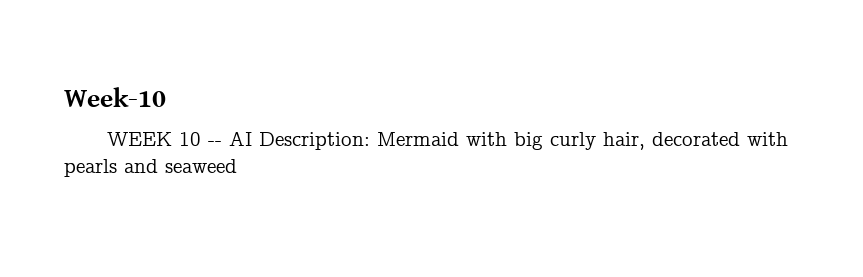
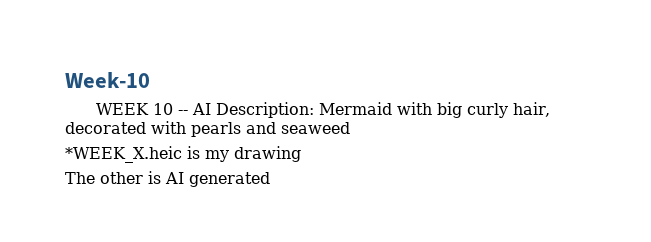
+ *WEEK_X.heic is my drawing
+ The other is AI generated

